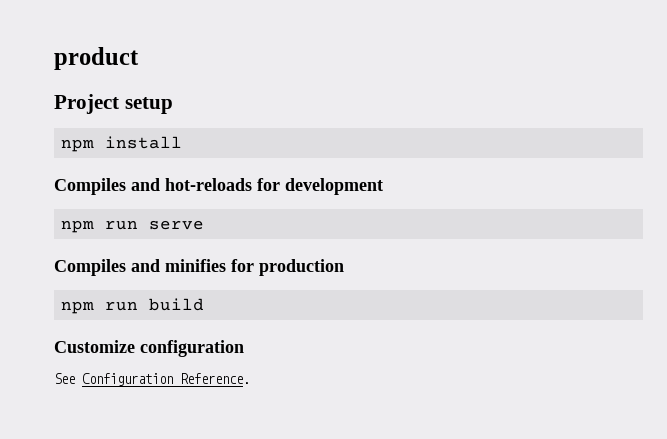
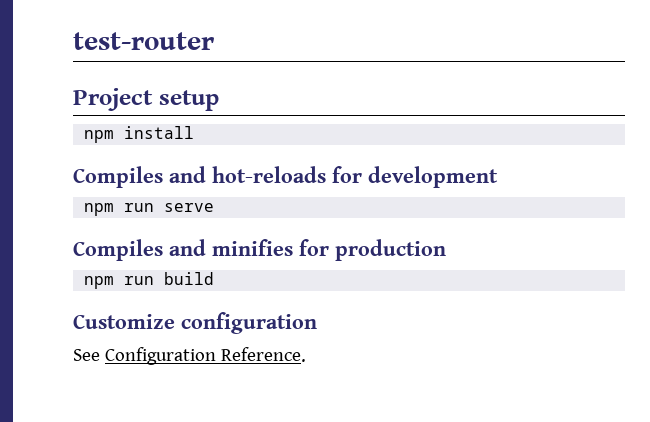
- product
+ test-router

